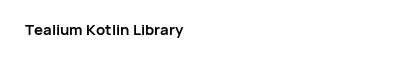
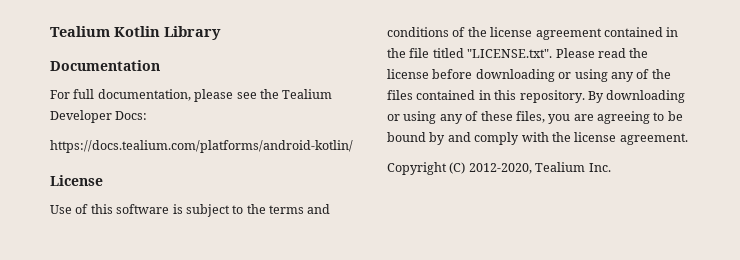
+ Documentation
+ For full documentation, please see the Tealium Developer Docs:
+ https://docs.tealium.com/platforms/android-kotlin/
+ License
+ Use of this software is subject to the terms and conditions of the license agreement contained in the file titled "LICENSE.txt". Please read the license before downloading or using any of the files contained in this repository. By downloading or using any of these files, you are agreeing to be bound by and comply with the license agreement.
+ Copyright (C) 2012-2020, Tealium Inc.

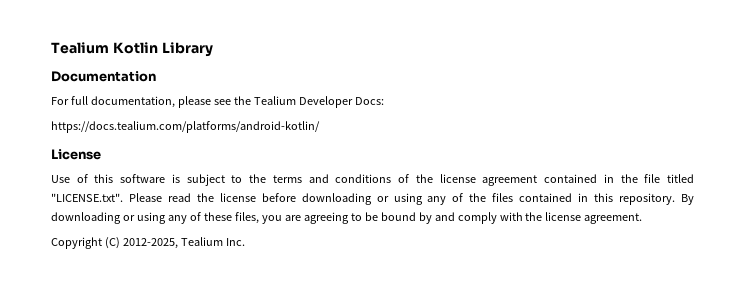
- Copyright (C) 2012-2020, Tealium Inc.
+ Copyright (C) 2012-2025, Tealium Inc.

